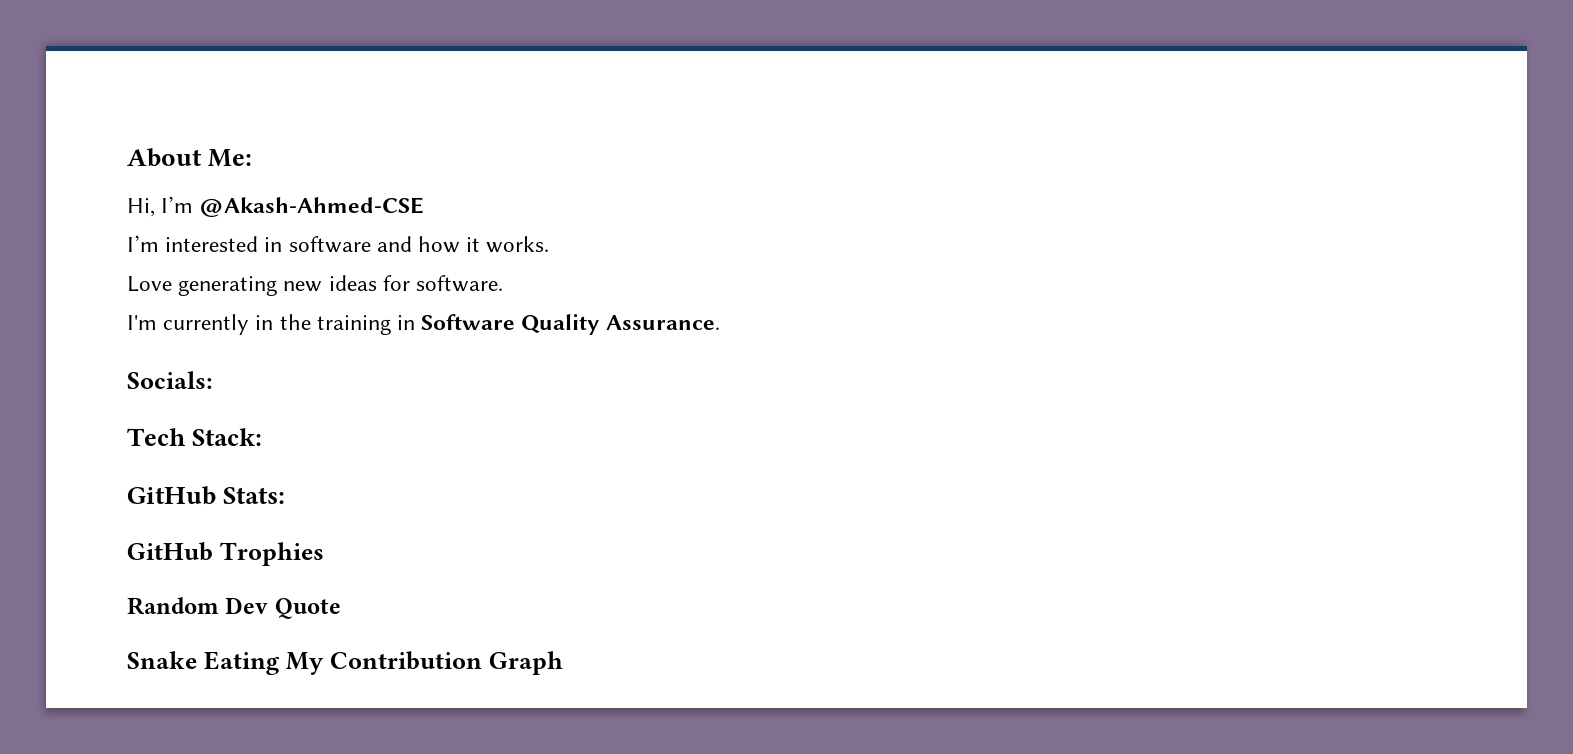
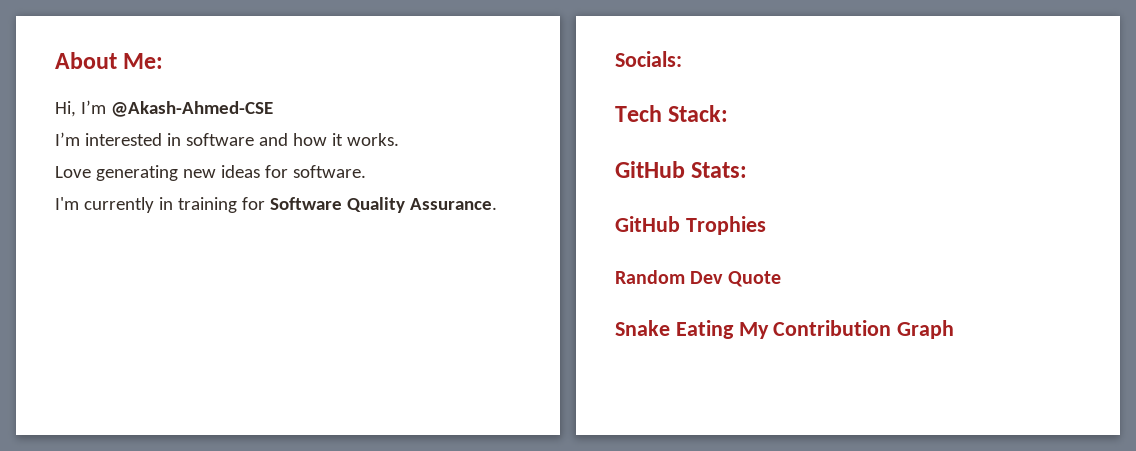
- I'm currently in the training in Software Quality Assurance.
+ I'm currently in training for Software Quality Assurance.

